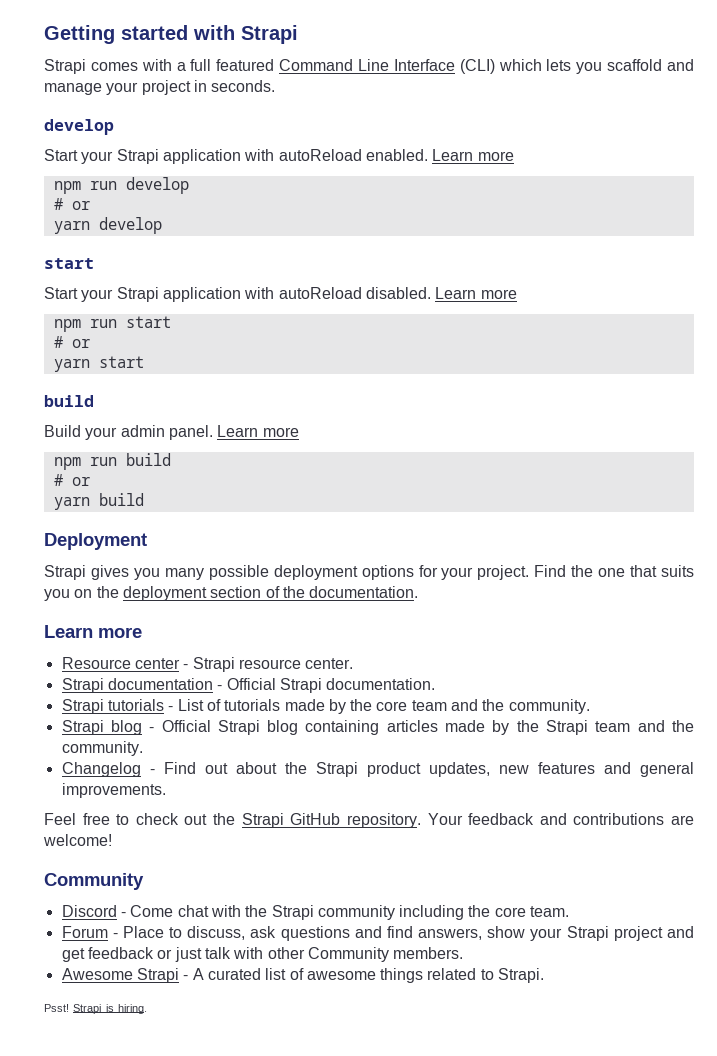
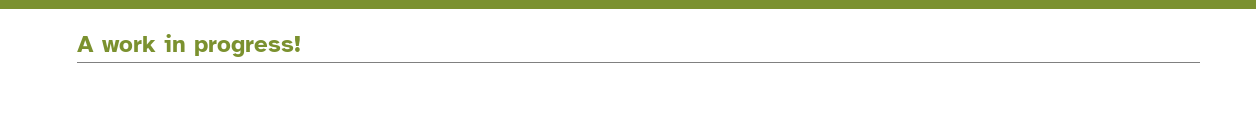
- Getting started with Strapi
- Strapi comes with a full featured Command Line Interface (CLI) which lets you scaffold and manage your project in seconds.
- develop
- Start your Strapi application with autoReload enabled. Learn more
- npm run develop
- # or
- yarn develop
- start
- Start your Strapi application with autoReload disabled. Learn more
- npm run start
- # or
- yarn start
- build
- Build your admin panel. Learn more
- npm run build
- # or
- yarn build
- Deployment
- Strapi gives you many possible deployment options for your project. Find the one that suits you on the deployment section of the documentation.
- Learn more
- Resource center - Strapi resource center.
- Strapi documentation - Official Strapi documentation.
- Strapi tutorials - List of tutorials made by the core team and the community.
- Strapi blog - Official Strapi blog containing articles made by the Strapi team and the community.
- Changelog - Find out about the Strapi product updates, new features and general improvements.
- Feel free to check out the Strapi GitHub repository. Your feedback and contributions are welcome!
- Community
- Discord - Come chat with the Strapi community including the core team.
- Forum - Place to discuss, ask questions and find answers, show your Strapi project and get feedback or just talk with other Community members.
- Awesome Strapi - A curated list of awesome things related to Strapi.
- Psst! Strapi is hiring.
+ A work in progress!

